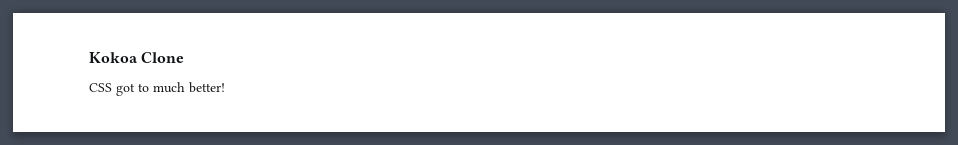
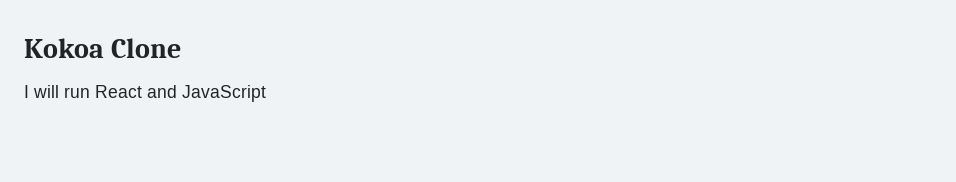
- CSS got to much better!
+ I will run React and JavaScript

